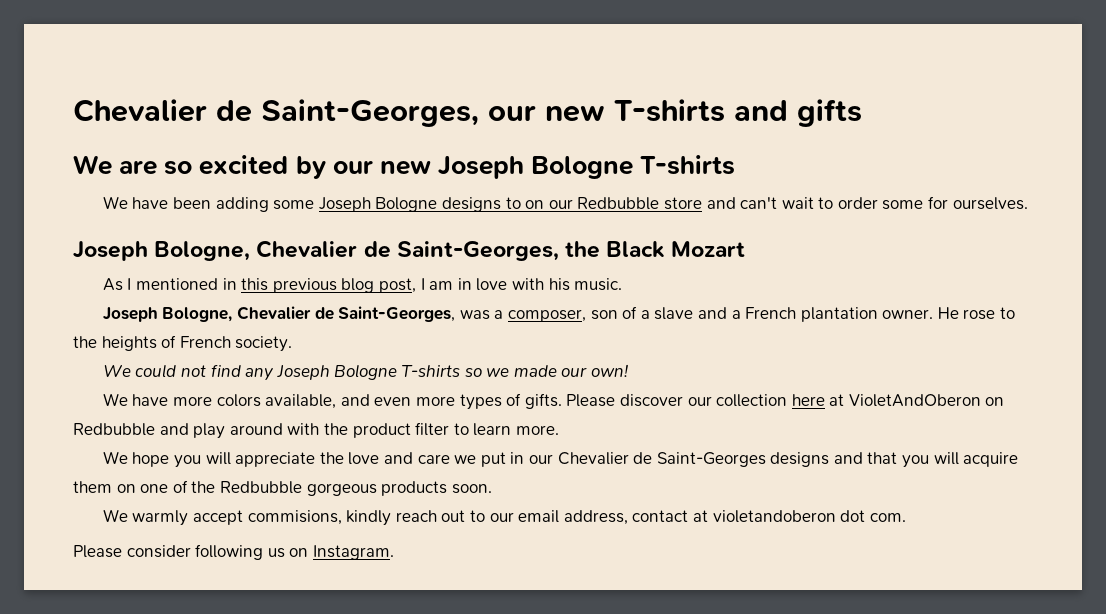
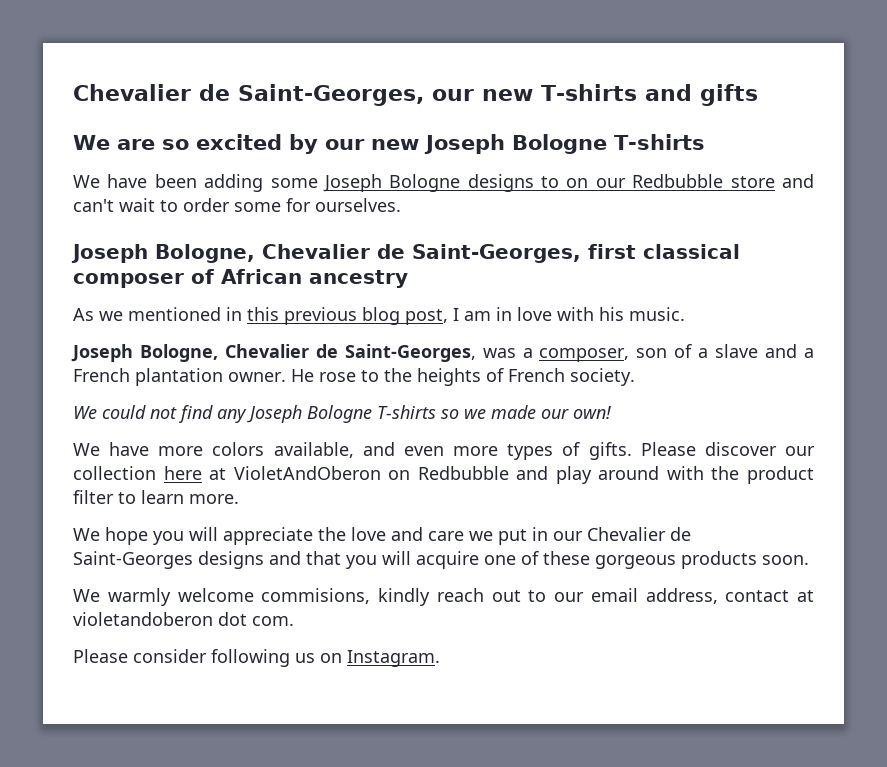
- Joseph Bologne, Chevalier de Saint-Georges, the Black Mozart
+ Joseph Bologne, Chevalier de Saint-Georges, first classical composer of African ancestry
- As I mentioned in this previous blog post, I am in love with his music.
+ As we mentioned in this previous blog post, I am in love with his music.
- We hope you will appreciate the love and care we put in our Chevalier de Saint-Georges designs and that you will acquire them on one of the Redbubble gorgeous products soon.
+ We hope you will appreciate the love and care we put in our Chevalier de Saint-Georges designs and that you will acquire one of these gorgeous products soon.
- We warmly accept commisions, kindly reach out to our email address, contact at violetandoberon dot com.
+ We warmly welcome commisions, kindly reach out to our email address, contact at violetandoberon dot com.

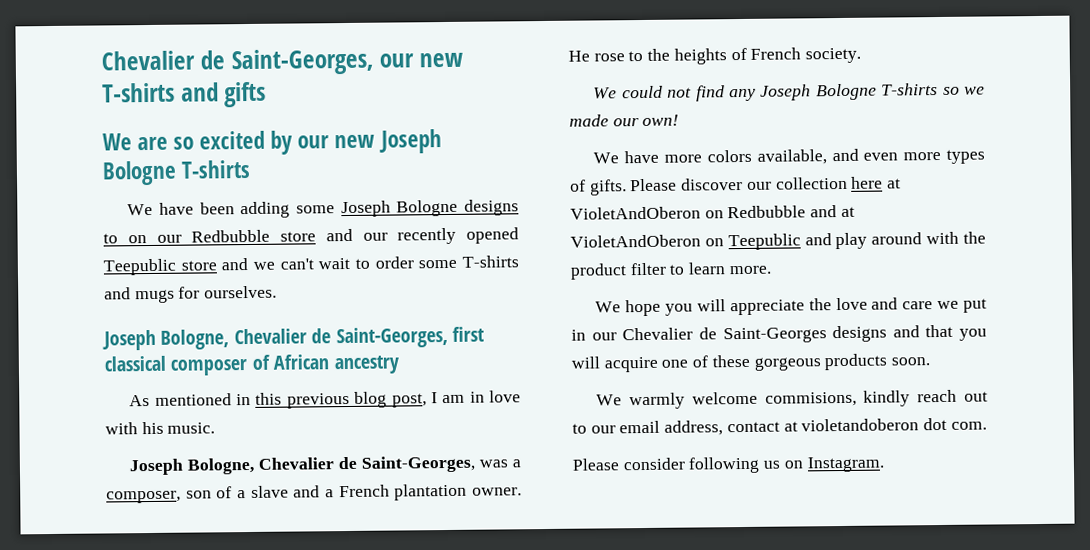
- We have been adding some Joseph Bologne designs to on our Redbubble store and can't wait to order some for ourselves.
+ We have been adding some Joseph Bologne designs to on our Redbubble store and our recently opened Teepublic store and we can't wait to order some T-shirts and mugs for ourselves.
- As we mentioned in this previous blog post, I am in love with his music.
+ As mentioned in this previous blog post, I am in love with his music.
- Please discover our collection here at VioletAndOberon on Redbubble and play around with the product filter to learn more.
+ Please discover our collection here at VioletAndOberon on Redbubble and at VioletAndOberon on Teepublic and play around with the product filter to learn more.

